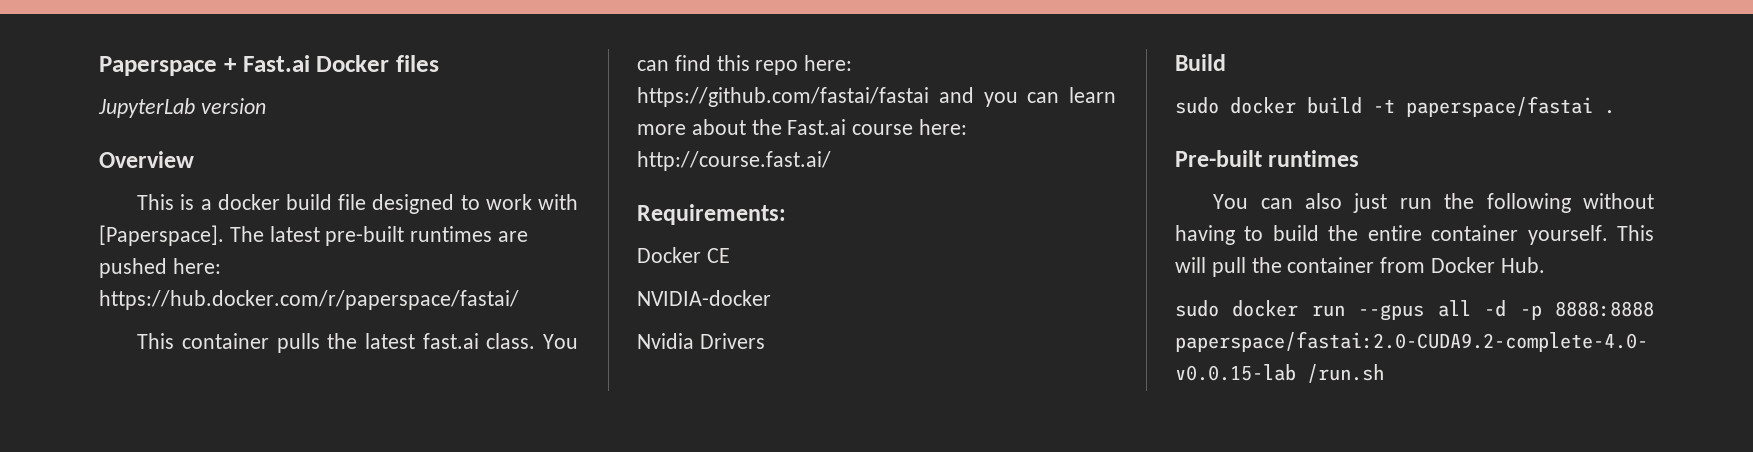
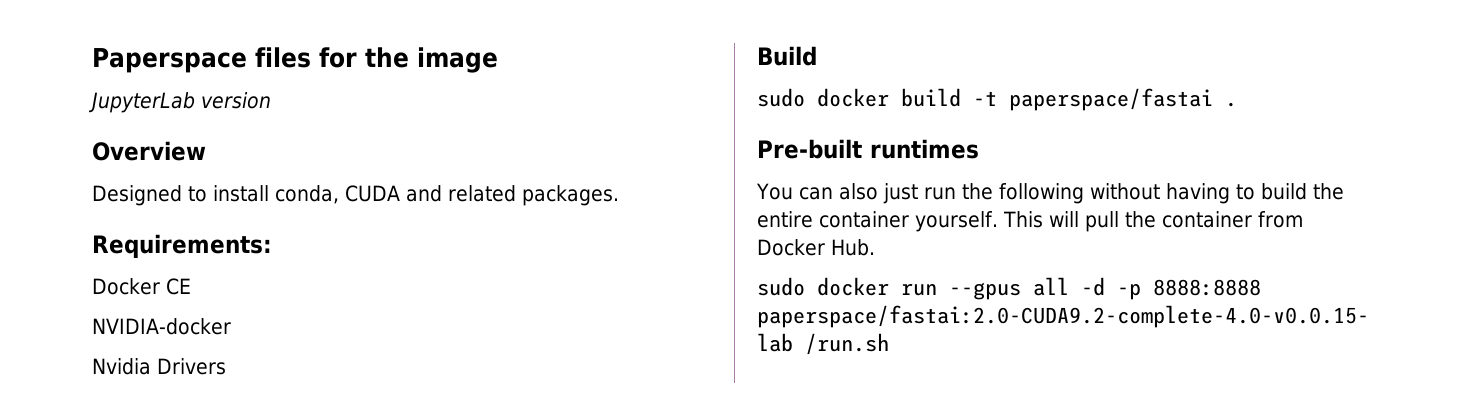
- Paperspace + Fast.ai Docker files
+ Paperspace files for the image
- This is a docker build file designed to work with [Paperspace]. The latest pre-built runtimes are pushed here: https://hub.docker.com/r/paperspace/fastai/
- This container pulls the latest fast.ai class. You can find this repo here: https://github.com/fastai/fastai and you can learn more about the Fast.ai course here: http://course.fast.ai/
+ Designed to install conda, CUDA and related packages.

